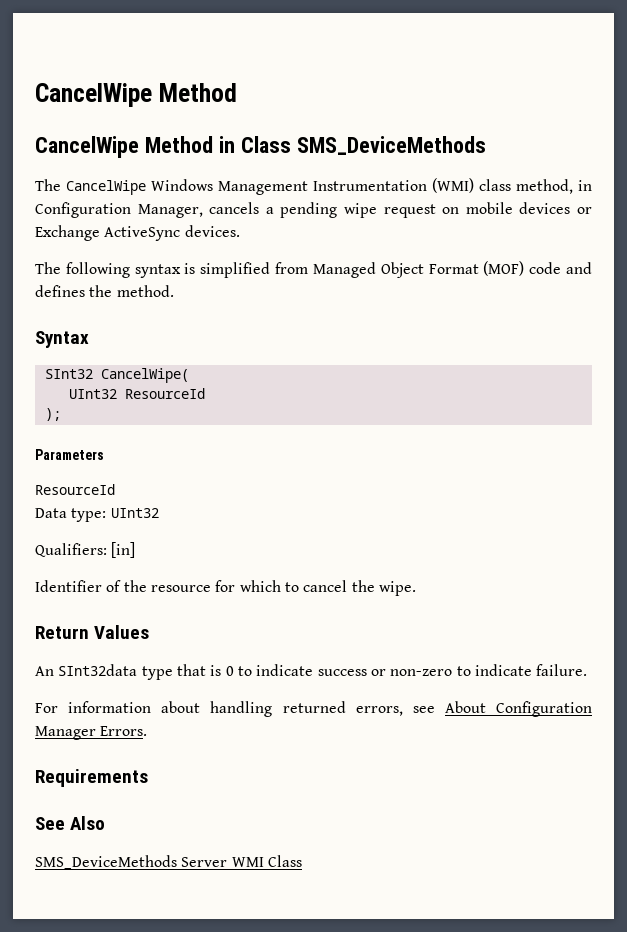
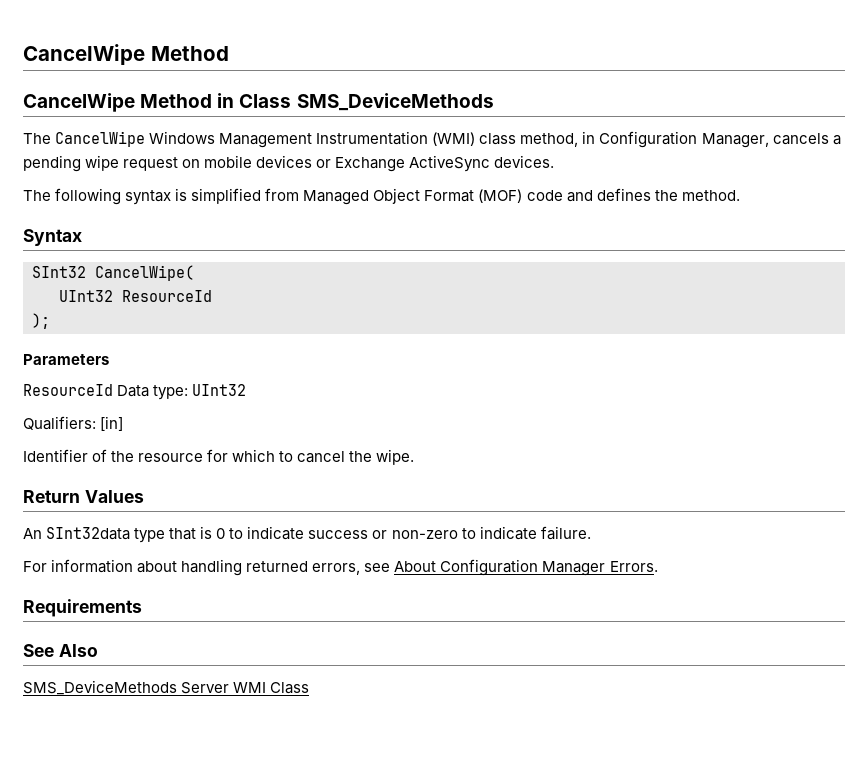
  Parameters
- ResourceId
- Data type: UInt32
+ ResourceId Data type: UInt32

